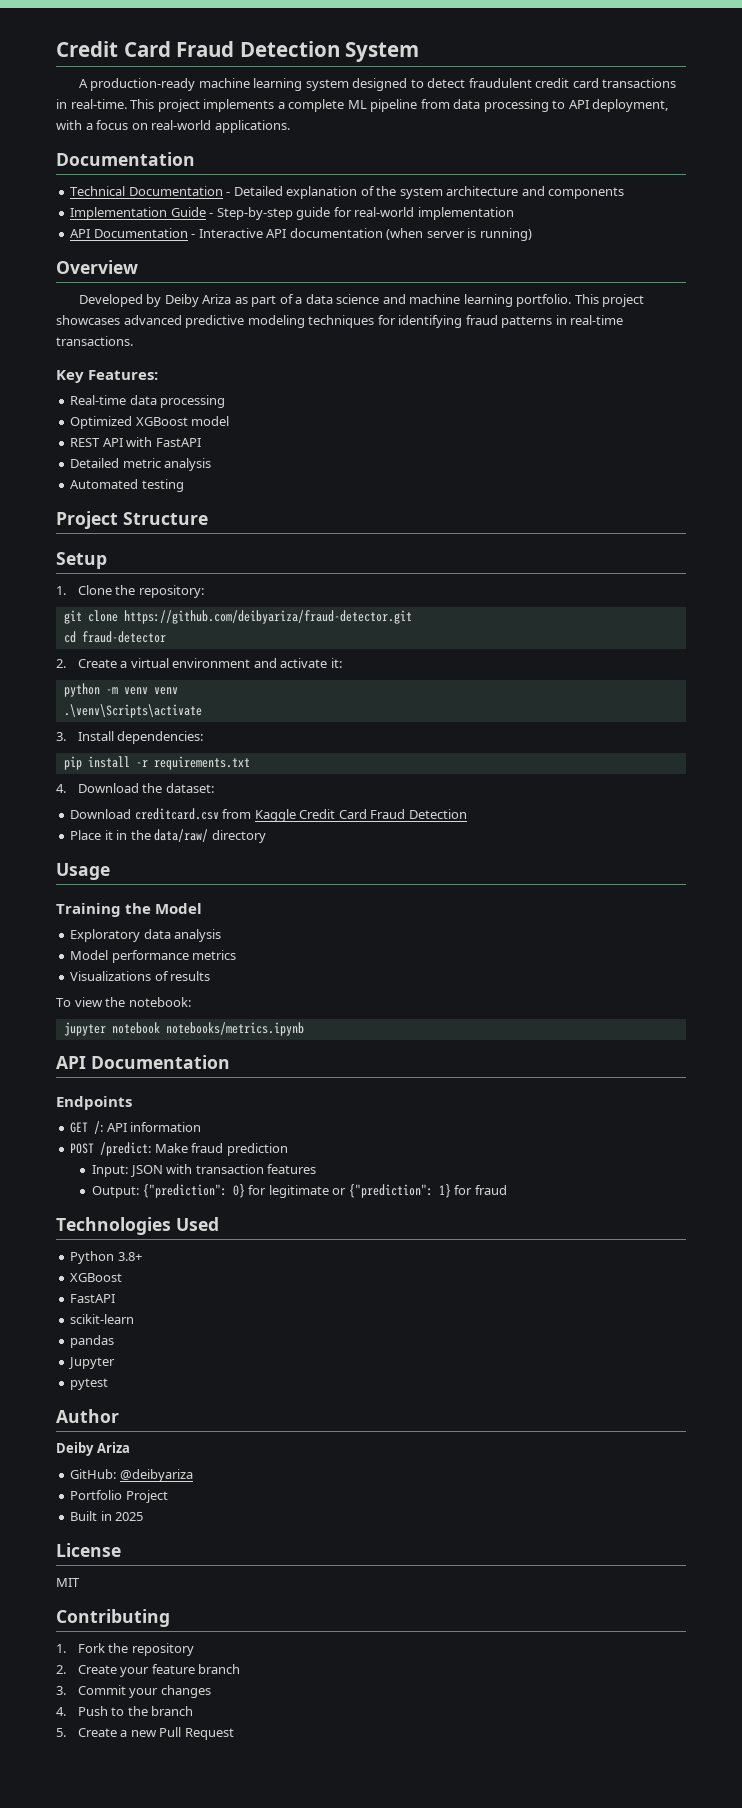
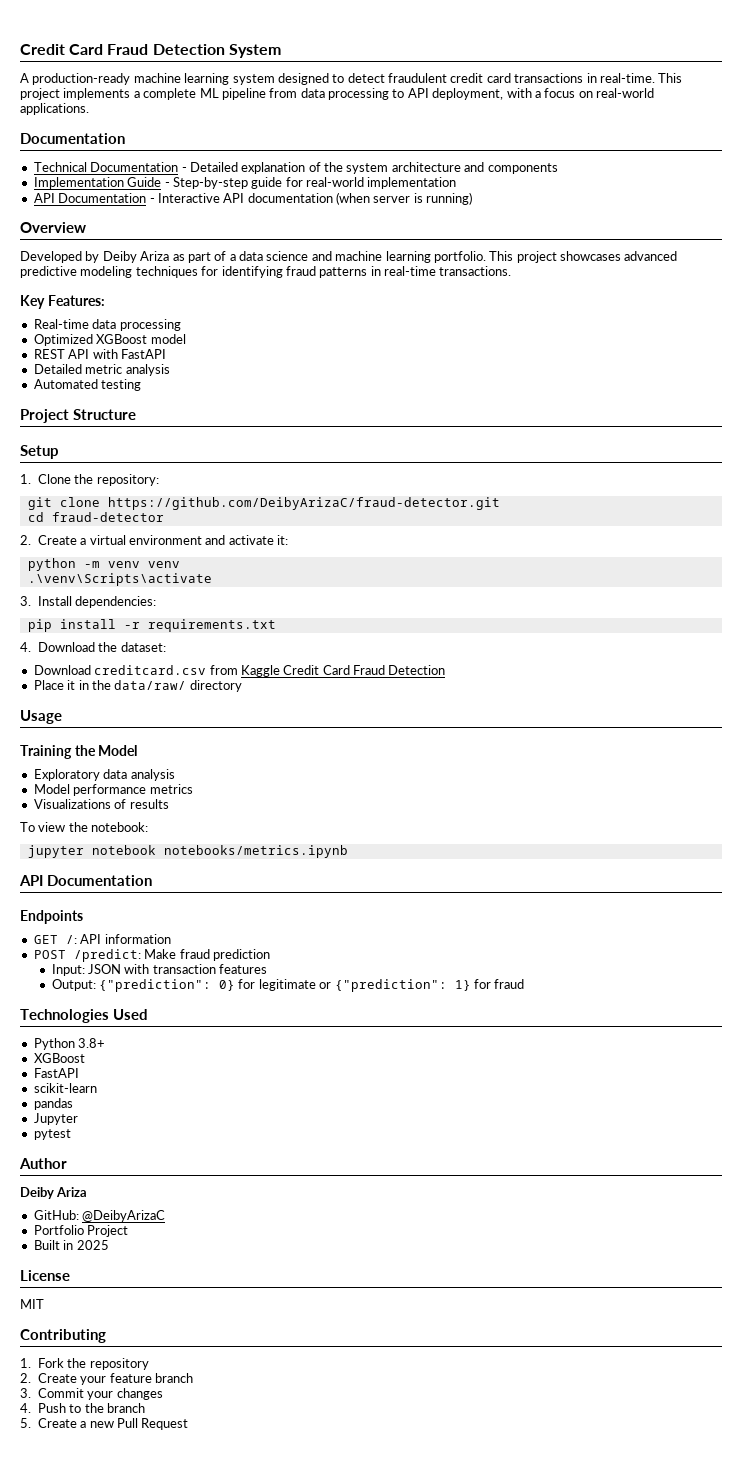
- git clone https://github.com/deibyariza/fraud-detector.git
+ git clone https://github.com/DeibyArizaC/fraud-detector.git
- GitHub: @deibyariza
+ GitHub: @DeibyArizaC

